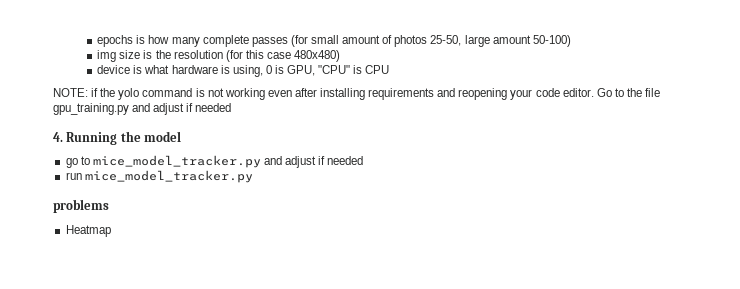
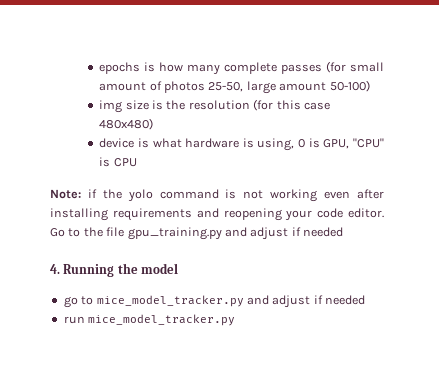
- NOTE: if the yolo command is not working even after installing requirements and reopening your code editor.
+ Note: if the yolo command is not working even after installing requirements and reopening your code editor.
- problems
- Heatmap

